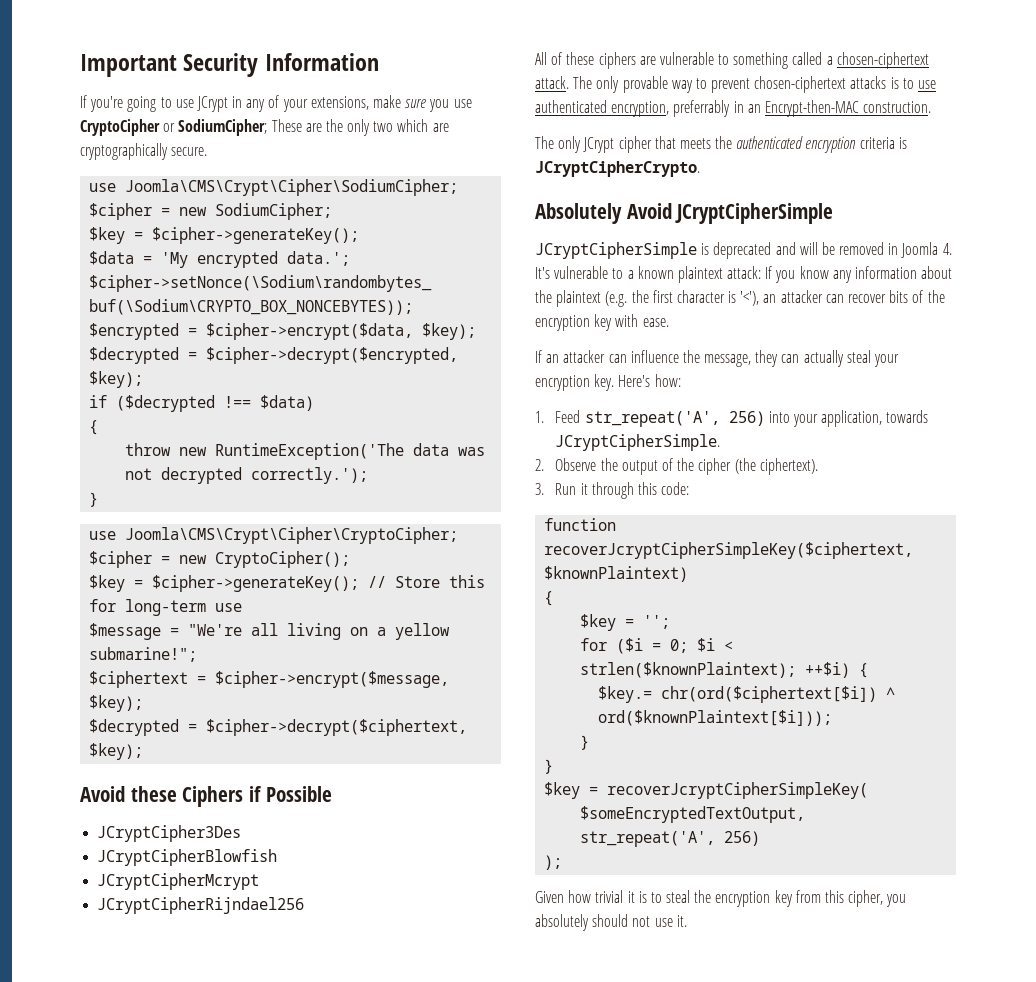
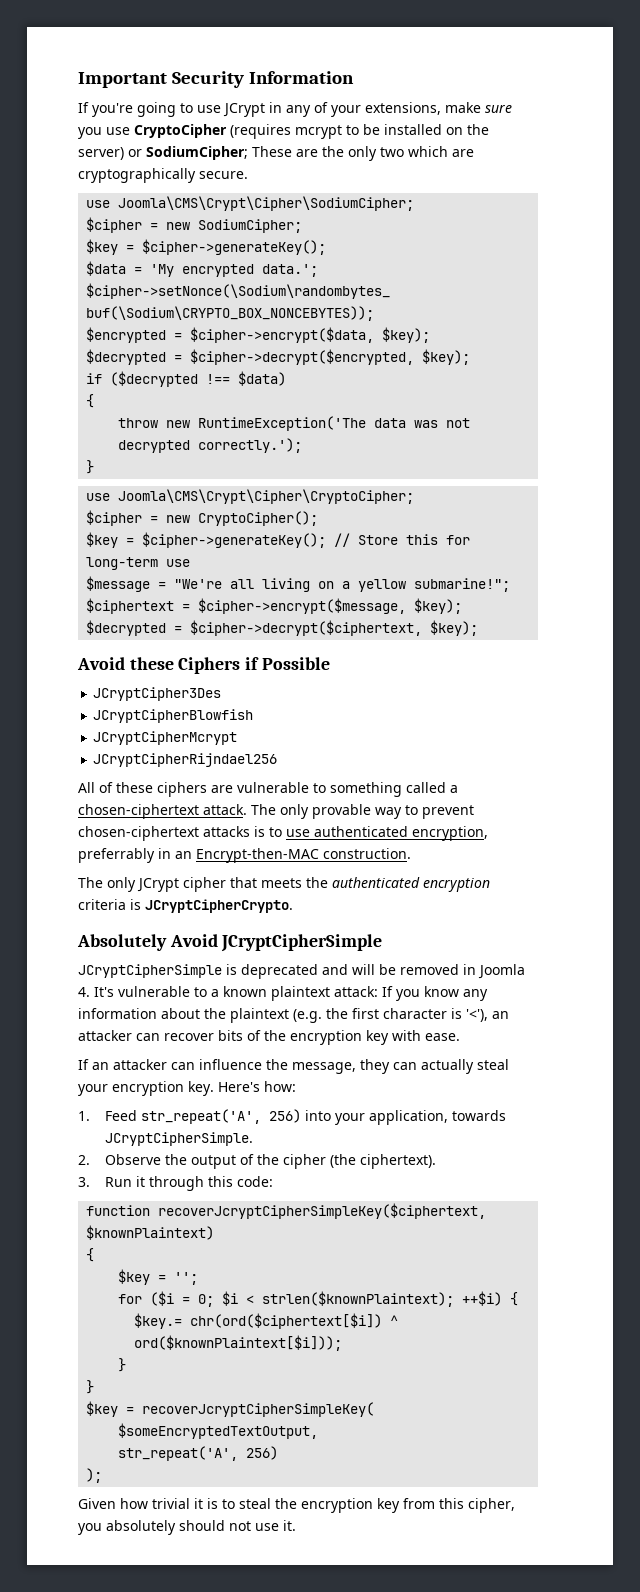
- If you're going to use JCrypt in any of your extensions, make sure you use CryptoCipher or SodiumCipher; These are the only two which are cryptographically secure.
+ If you're going to use JCrypt in any of your extensions, make sure you use CryptoCipher (requires mcrypt to be installed on the server) or SodiumCipher; These are the only two which are cryptographically secure.

